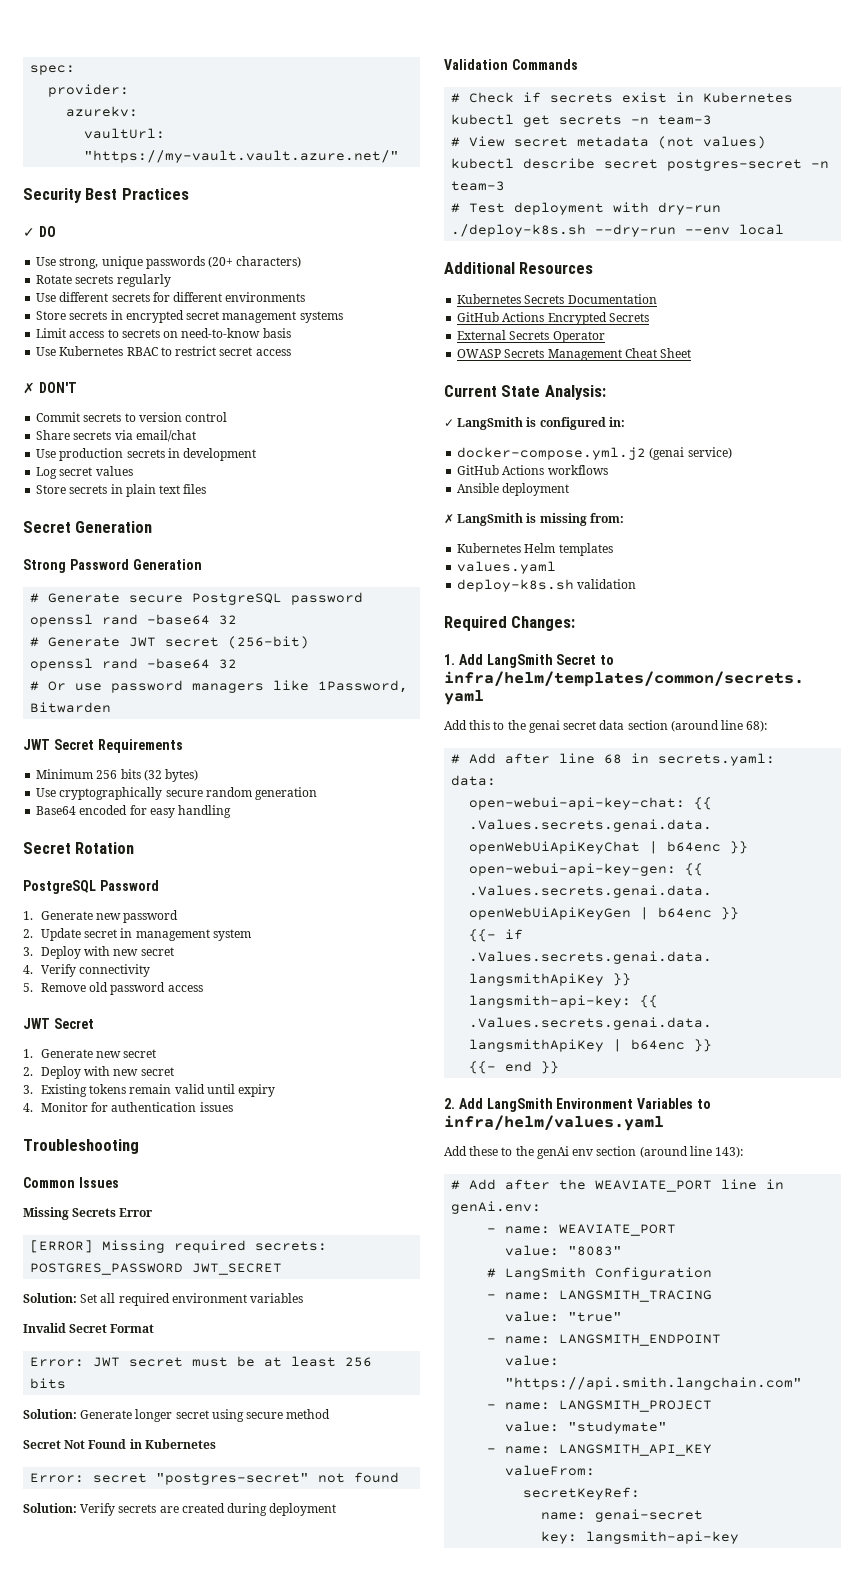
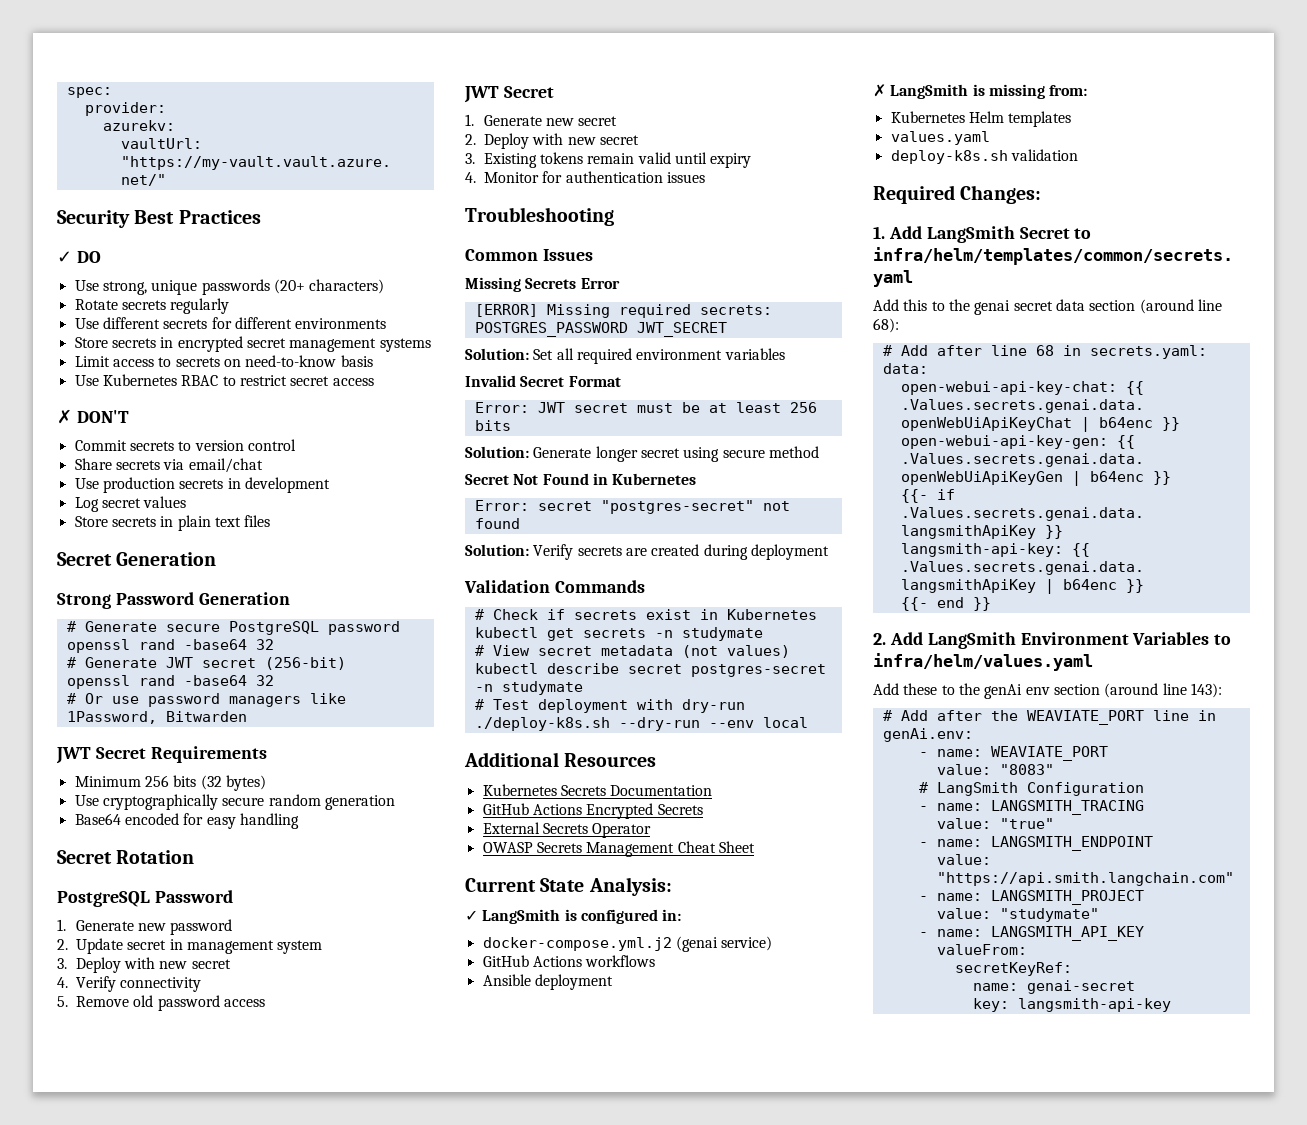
- kubectl get secrets -n team-3
+ kubectl get secrets -n studymate
- kubectl describe secret postgres-secret -n team-3
+ kubectl describe secret postgres-secret -n studymate

